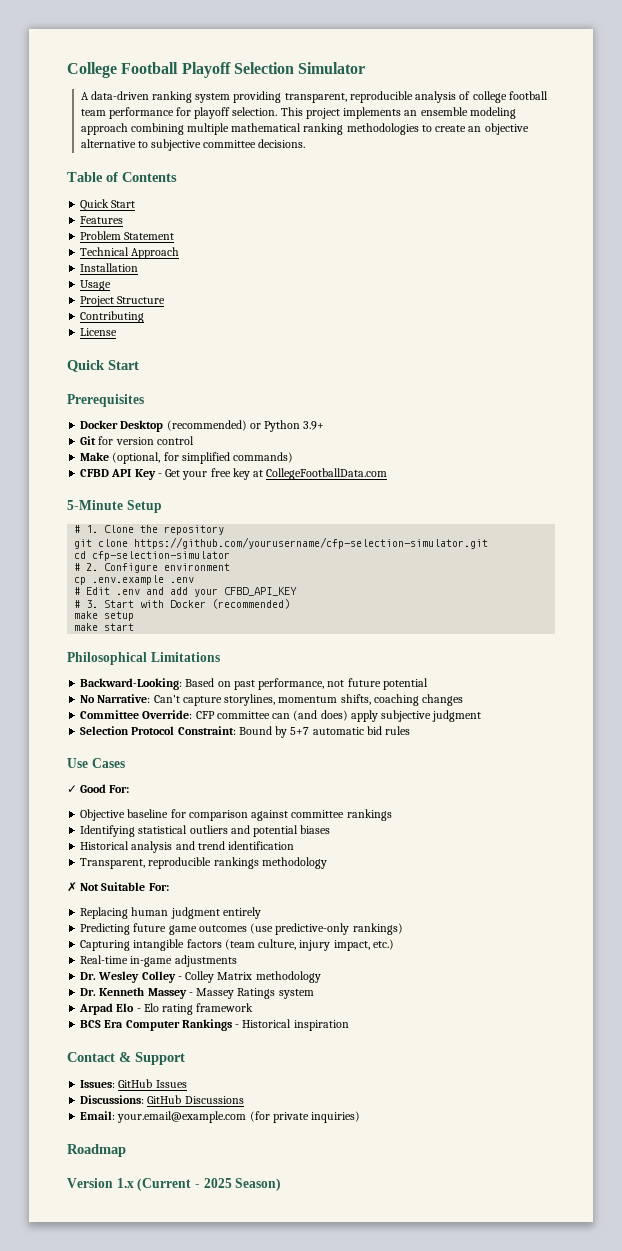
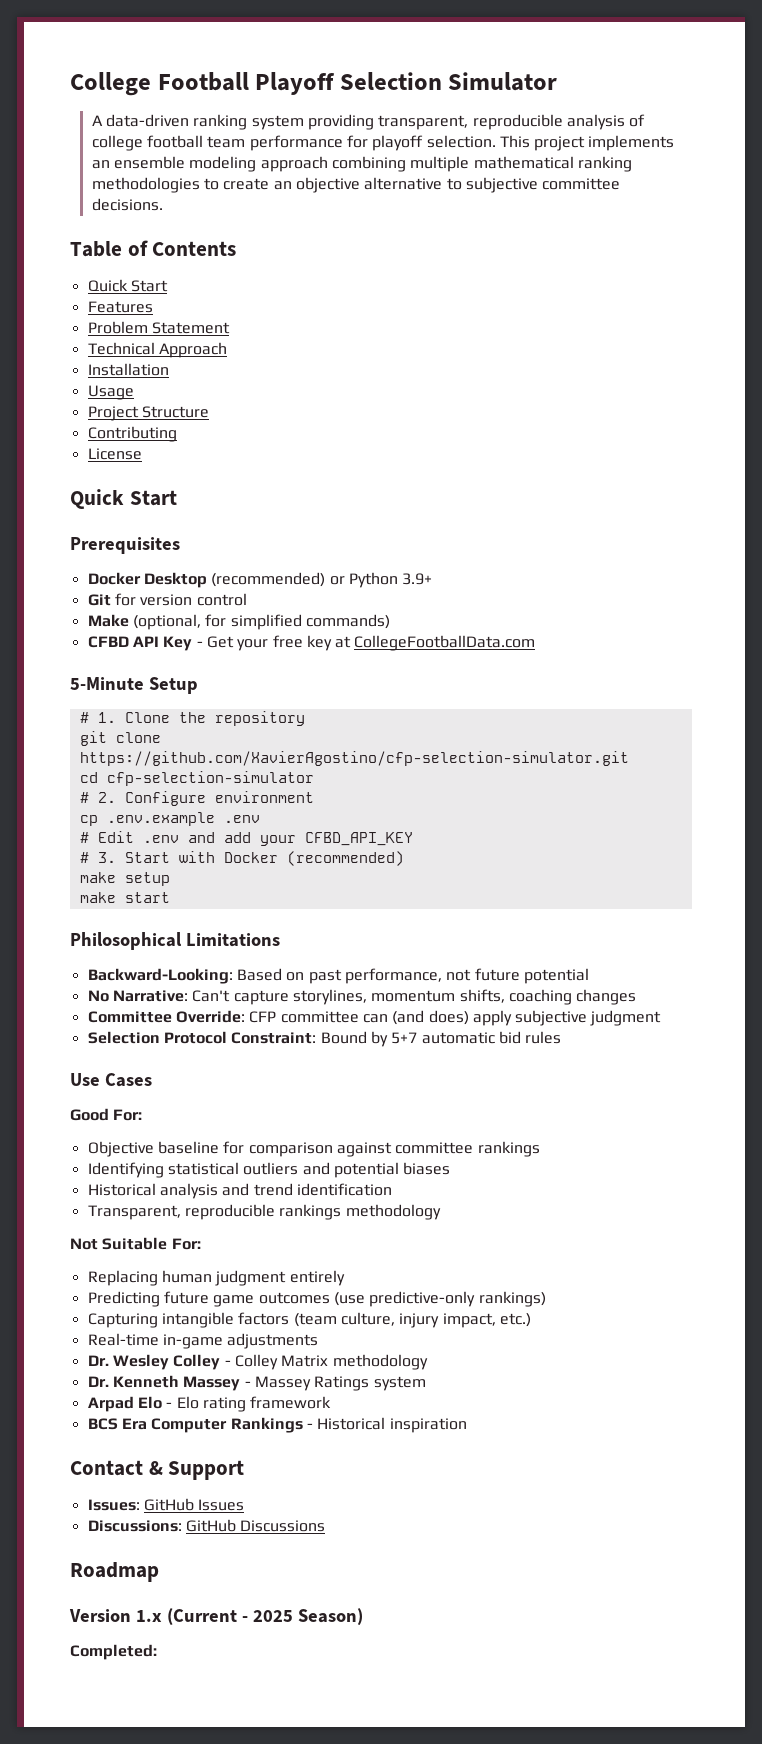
- git clone https://github.com/yourusername/cfp-selection-simulator.git
+ git clone https://github.com/XavierAgostino/cfp-selection-simulator.git
- ✓ Good For:
+ Good For:
- ✗ Not Suitable For:
+ Not Suitable For:
- Email: your.email@example.com (for private inquiries)
+ Completed:

